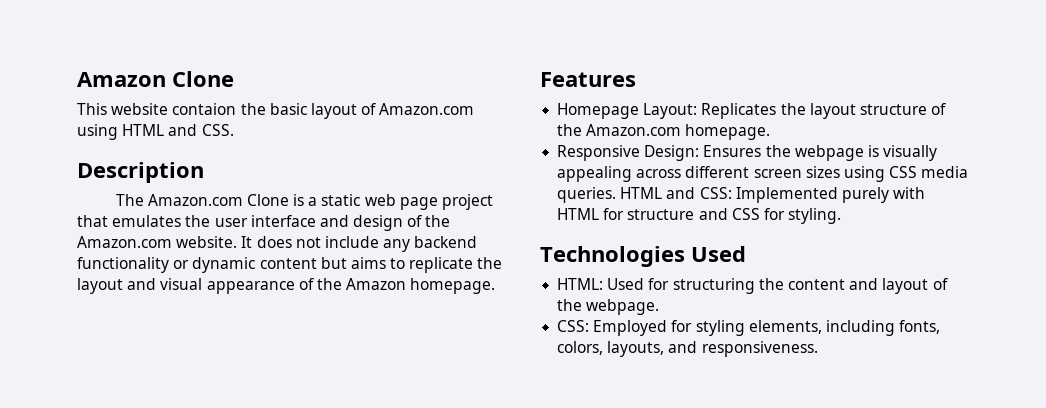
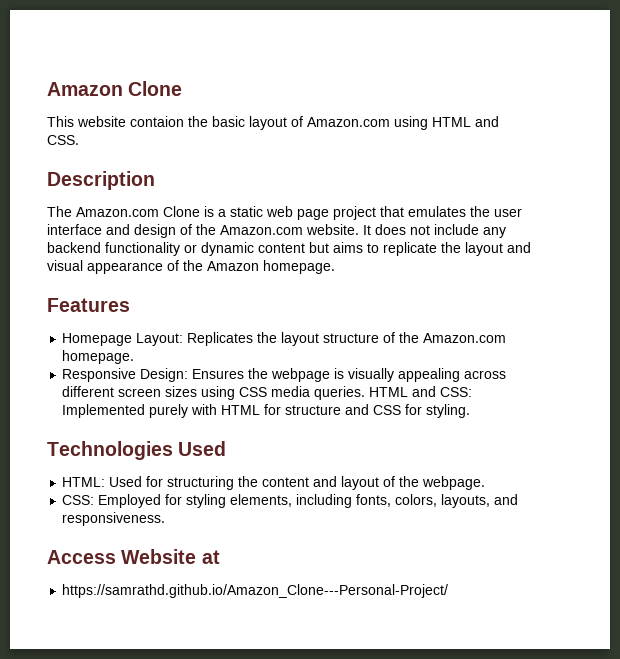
+ Access Website at
+ https://samrathd.github.io/Amazon_Clone---Personal-Project/

